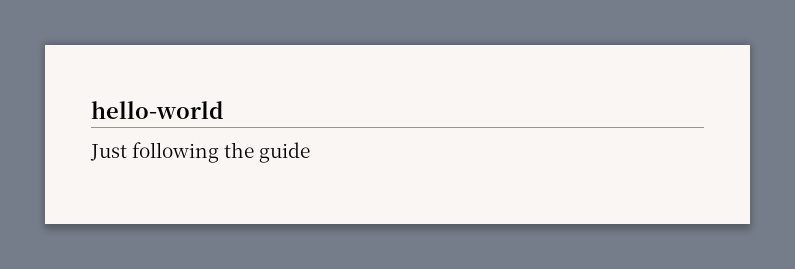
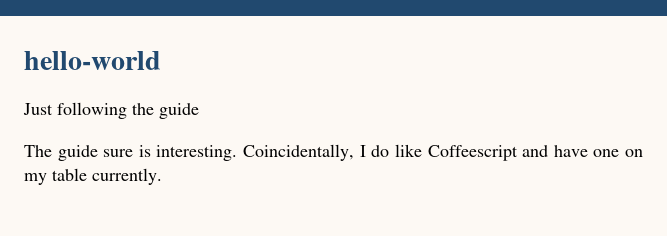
+ The guide sure is interesting. Coincidentally, I do like Coffeescript and have one on my table currently.

